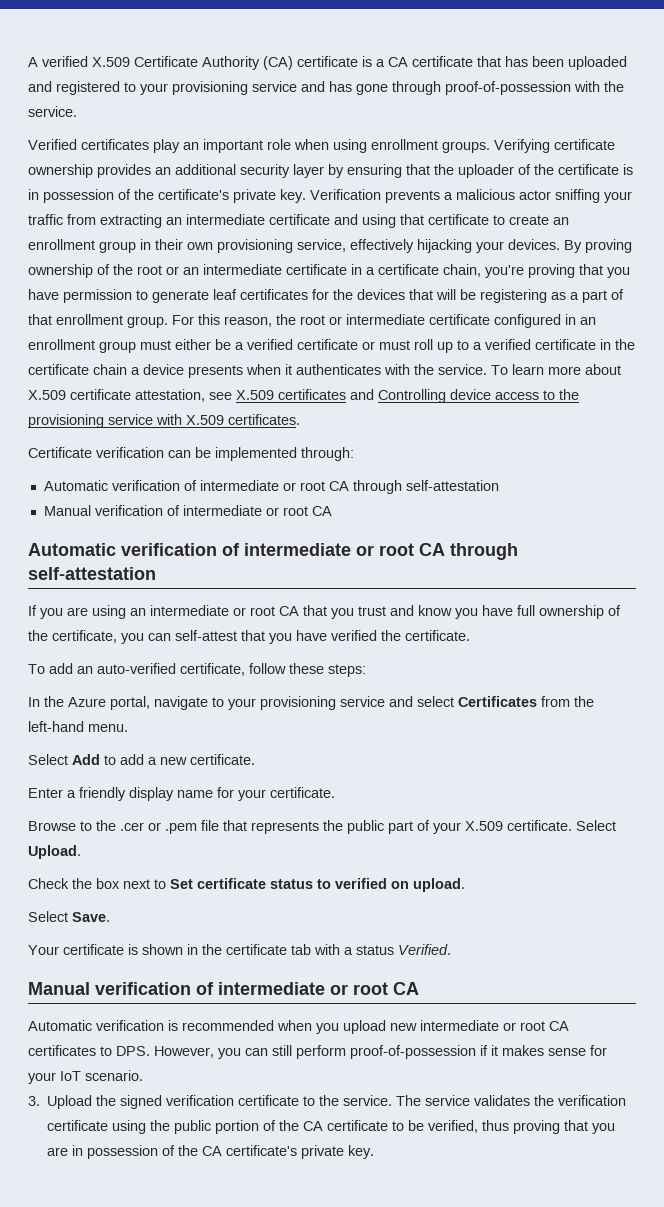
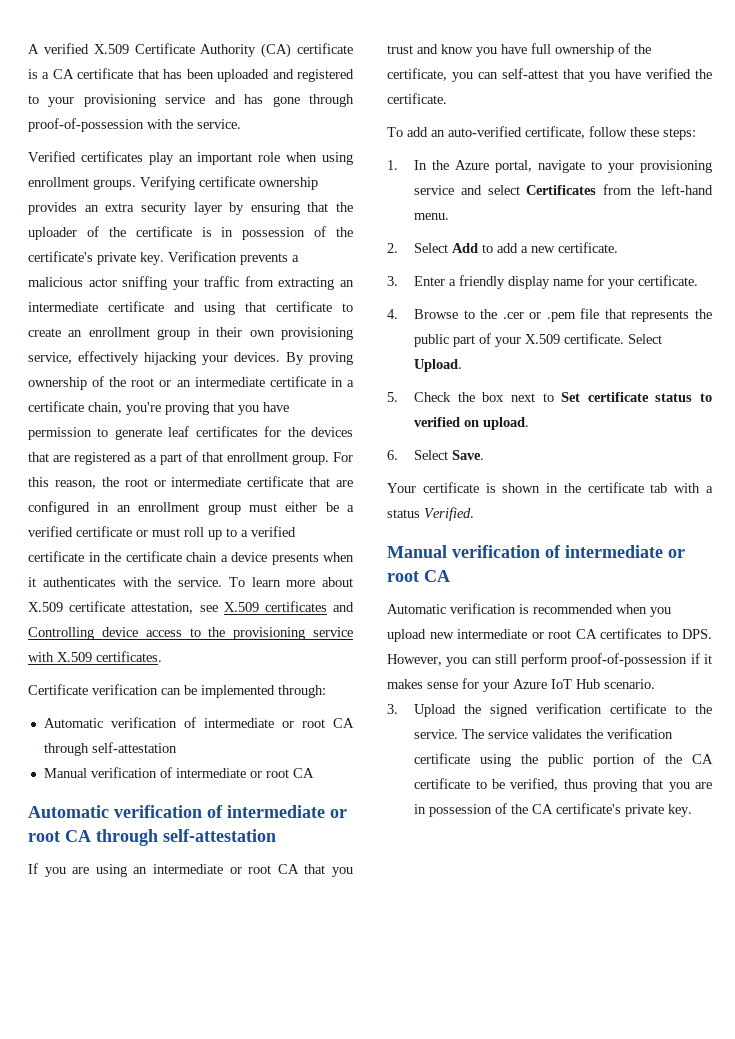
- Verifying certificate ownership provides an additional security layer by ensuring that the uploader of the certificate is in possession of the certificate's private key.
+ Verifying certificate ownership provides an extra security layer by ensuring that the uploader of the certificate is in possession of the certificate's private key.
- By proving ownership of the root or an intermediate certificate in a certificate chain, you're proving that you have permission to generate leaf certificates for the devices that will be registering as a part of that enrollment group.
+ By proving ownership of the root or an intermediate certificate in a certificate chain, you're proving that you have permission to generate leaf certificates for the devices that are registered as a part of that enrollment group.
- For this reason, the root or intermediate certificate configured in an enrollment group must either be a verified certificate or must roll up to a verified certificate in the certificate chain a device presents when it authenticates with the service.
+ For this reason, the root or intermediate certificate that are configured in an enrollment group must either be a verified certificate or must roll up to a verified certificate in the certificate chain a device presents when it authenticates with the service.
- In the Azure portal, navigate to your provisioning service and select Certificates from the left-hand menu.
+ 1. In the Azure portal, navigate to your provisioning service and select Certificates from the left-hand menu.
- Select Add to add a new certificate.
+ 2. Select Add to add a new certificate.
- Enter a friendly display name for your certificate.
+ 3. Enter a friendly display name for your certificate.
- Browse to the .cer or .pem file that represents the public part of your X.509 certificate.
+ 4. Browse to the .cer or .pem file that represents the public part of your X.509 certificate.
- Check the box next to Set certificate status to verified on upload.
+ 5. Check the box next to Set certificate status to verified on upload.
- Select Save.
+ 6. Select Save.
- Automatic verification is recommended when you upload new intermediate or root CA certificates to DPS. However, you can still perform proof-of-possession if it makes sense for your IoT scenario.
+ Automatic verification is recommended when you upload new intermediate or root CA certificates to DPS. However, you can still perform proof-of-possession if it makes sense for your Azure IoT Hub scenario.

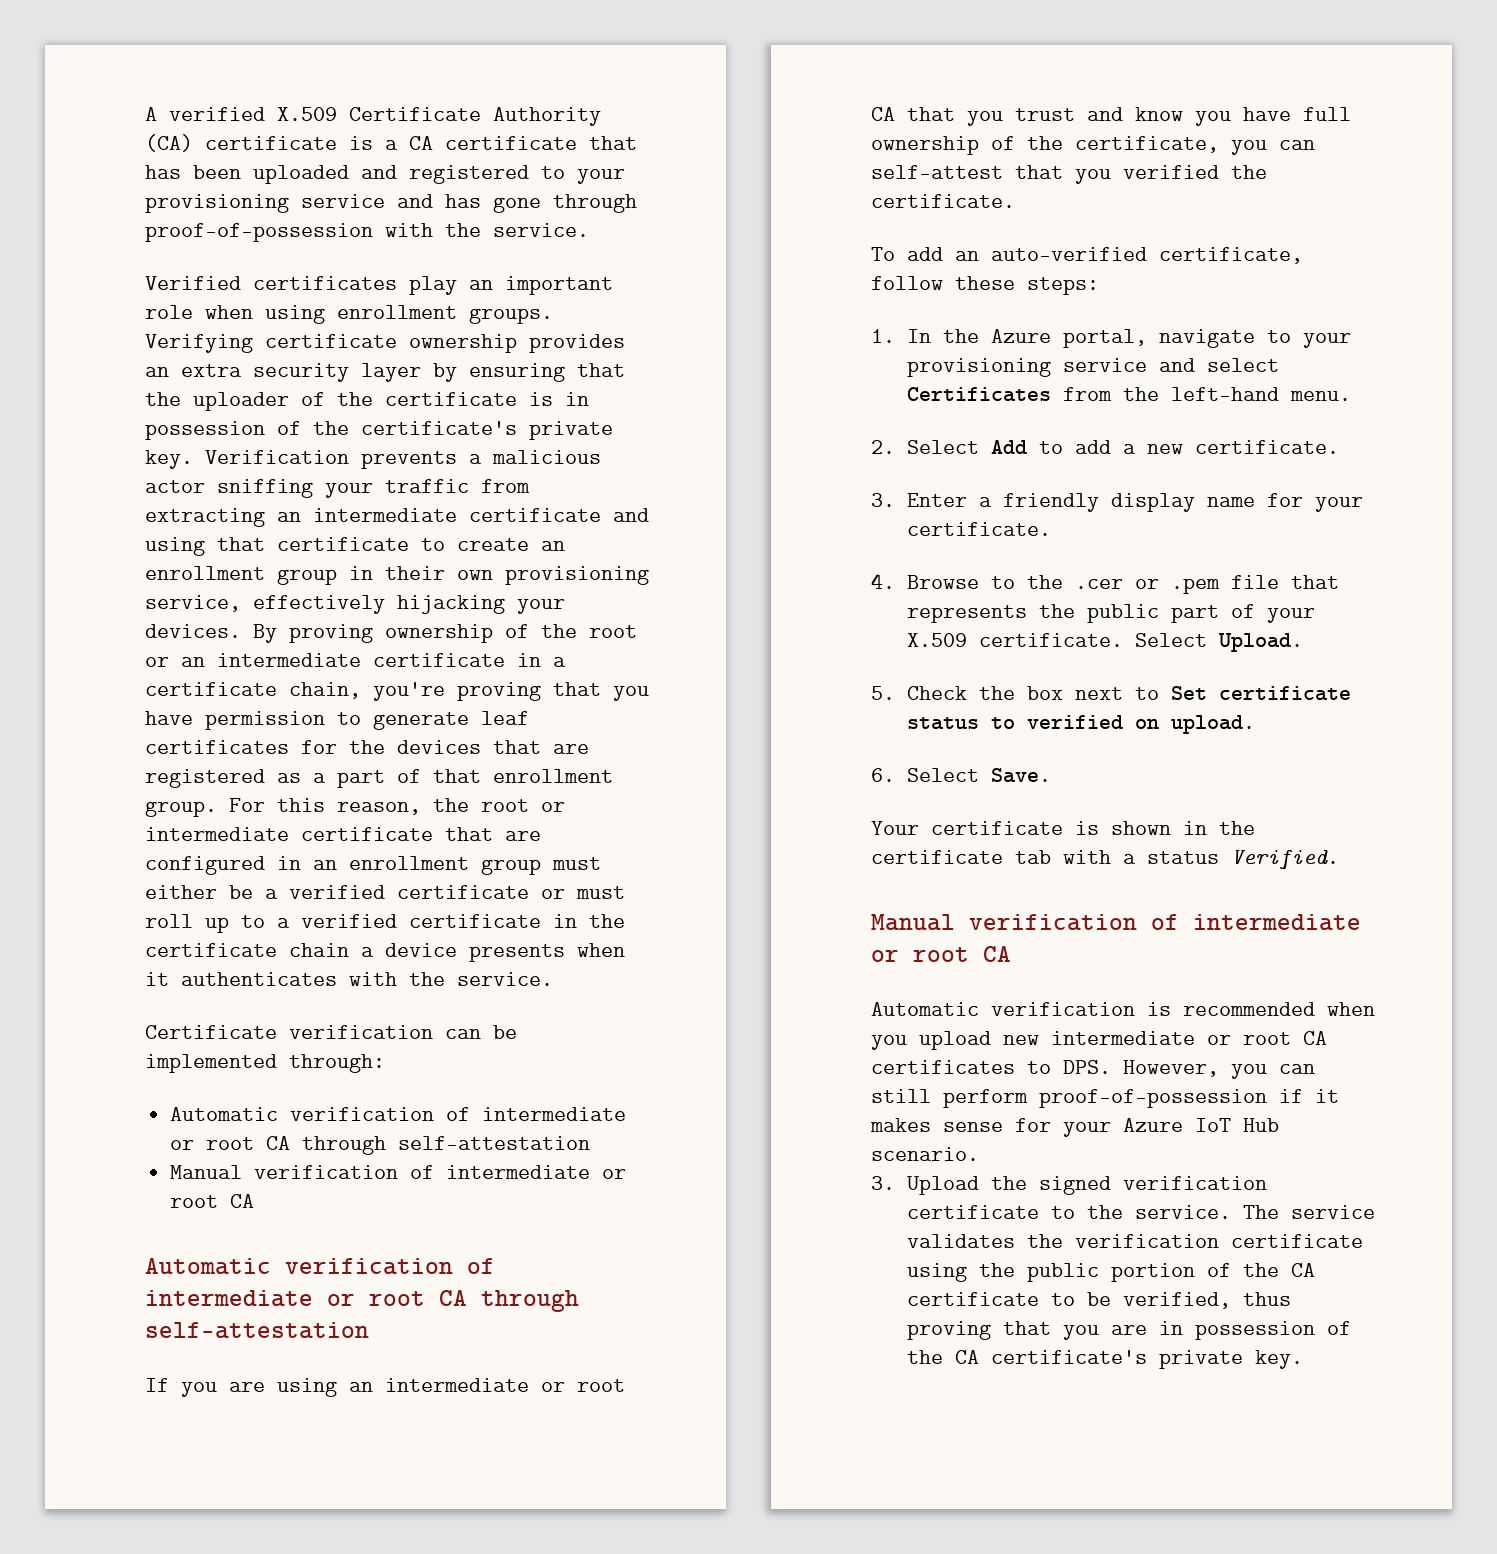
- To learn more about X.509 certificate attestation, see X.509 certificates and Controlling device access to the provisioning service with X.509 certificates.
- If you are using an intermediate or root CA that you trust and know you have full ownership of the certificate, you can self-attest that you have verified the certificate.
+ If you are using an intermediate or root CA that you trust and know you have full ownership of the certificate, you can self-attest that you verified the certificate.

